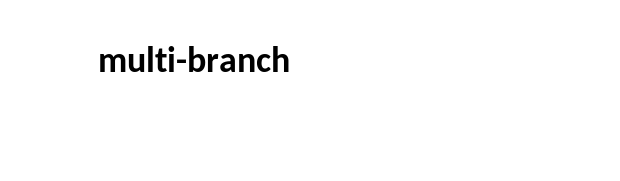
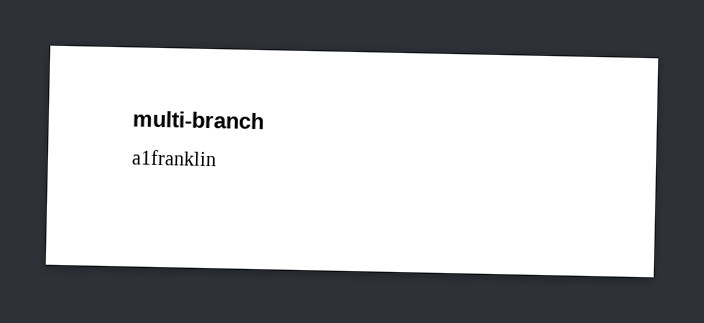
+ a1franklin

